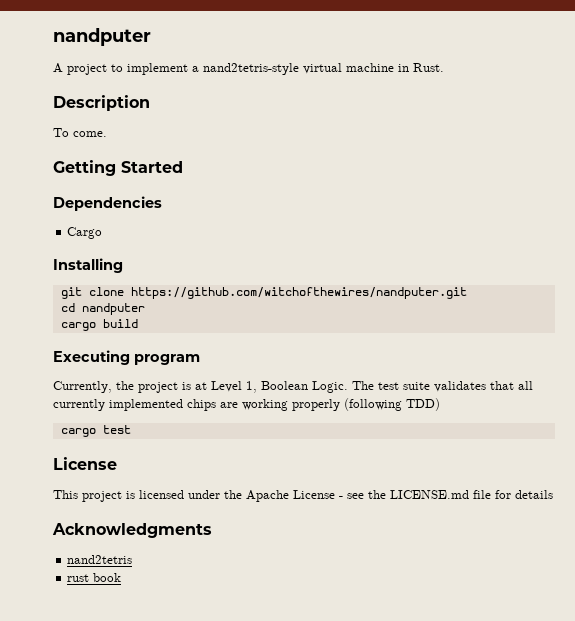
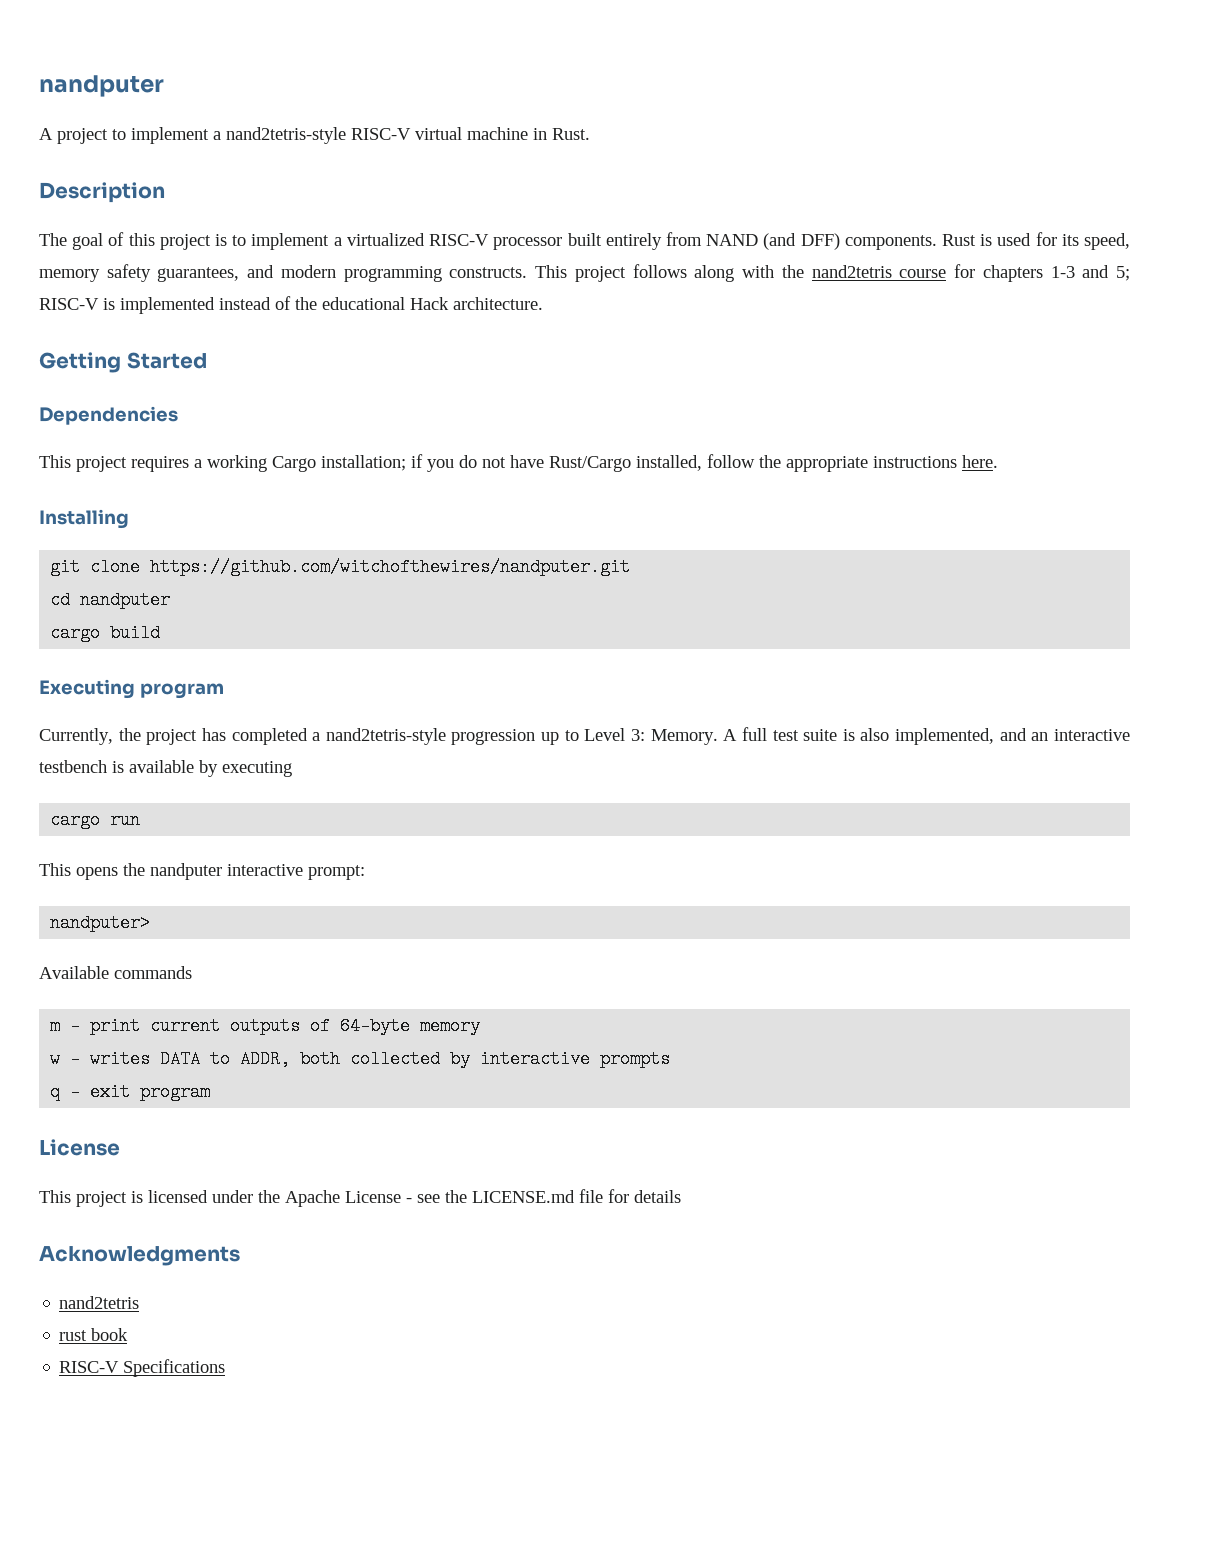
- A project to implement a nand2tetris-style virtual machine in Rust.
+ A project to implement a nand2tetris-style RISC-V virtual machine in Rust.
- To come.
+ The goal of this project is to implement a virtualized RISC-V processor built entirely from NAND (and DFF) components. Rust is used for its speed, memory safety guarantees, and modern programming constructs. This project follows along with the nand2tetris course for chapters 1-3 and 5; RISC-V is implemented instead of the educational Hack architecture.
  Getting Started
  Dependencies
- Cargo
+ This project requires a working Cargo installation; if you do not have Rust/Cargo installed, follow the appropriate instructions here.
- Currently, the project is at Level 1, Boolean Logic. The test suite validates that all currently implemented chips are working properly (following TDD)
- cargo test
+ Currently, the project has completed a nand2tetris-style progression up to Level 3: Memory. A full test suite is also implemented, and an interactive testbench is available by executing
+ cargo run
+ This opens the nandputer interactive prompt:
+ nandputer>
+ Available commands
+ m - print current outputs of 64-byte memory
+ w - writes DATA to ADDR, both collected by interactive prompts
+ q - exit program
+ RISC-V Specifications

